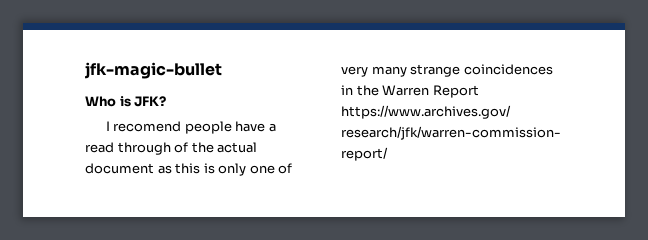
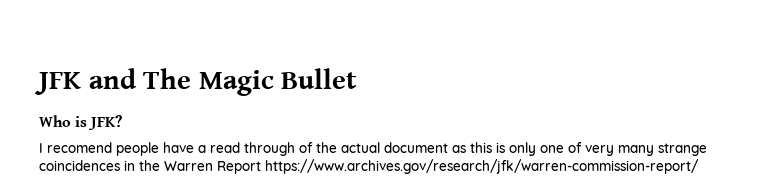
- jfk-magic-bullet
+ JFK and The Magic Bullet

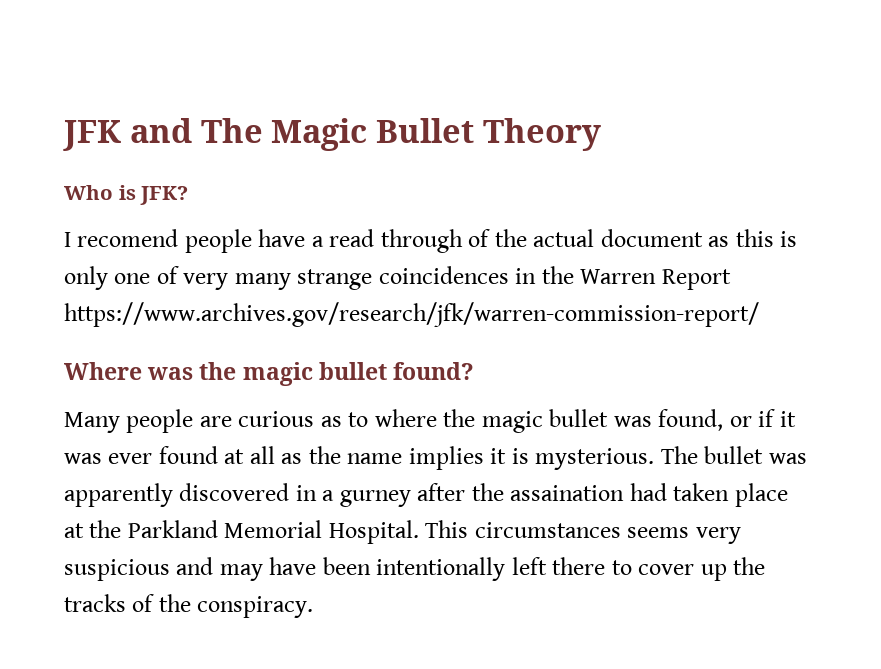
- JFK and The Magic Bullet
+ JFK and The Magic Bullet Theory
+ Where was the magic bullet found?
+ Many people are curious as to where the magic bullet was found, or if it was ever found at all as the name implies it is mysterious. The bullet was apparently discovered in a gurney after the assaination had taken place at the Parkland Memorial Hospital. This circumstances seems very suspicious and may have been intentionally left there to cover up the tracks of the conspiracy.

